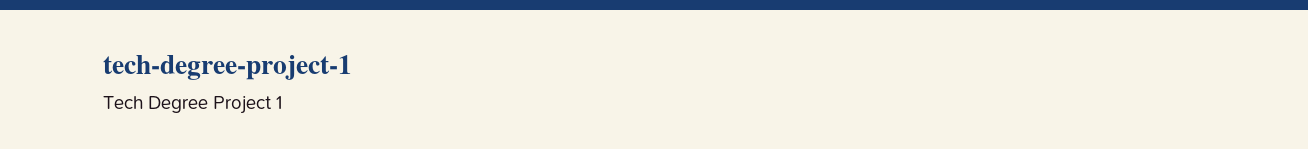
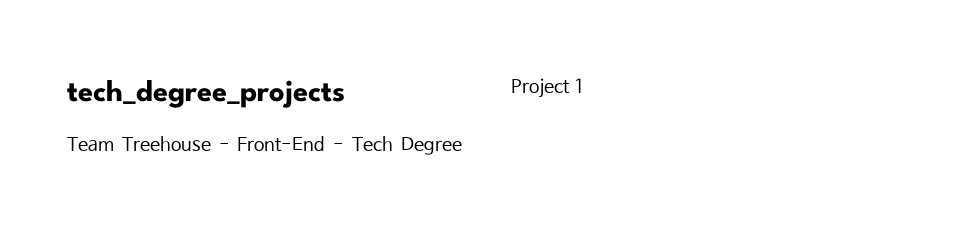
- tech-degree-project-1
- Tech Degree Project 1
+ tech_degree_projects
+ Team Treehouse - Front-End - Tech Degree Project 1

